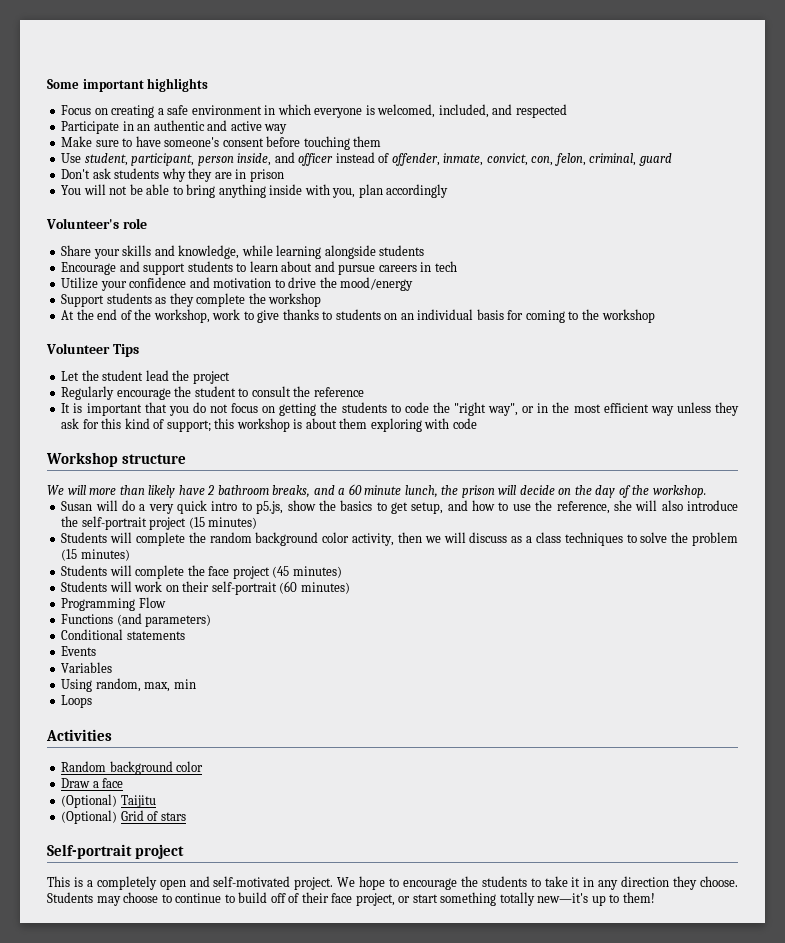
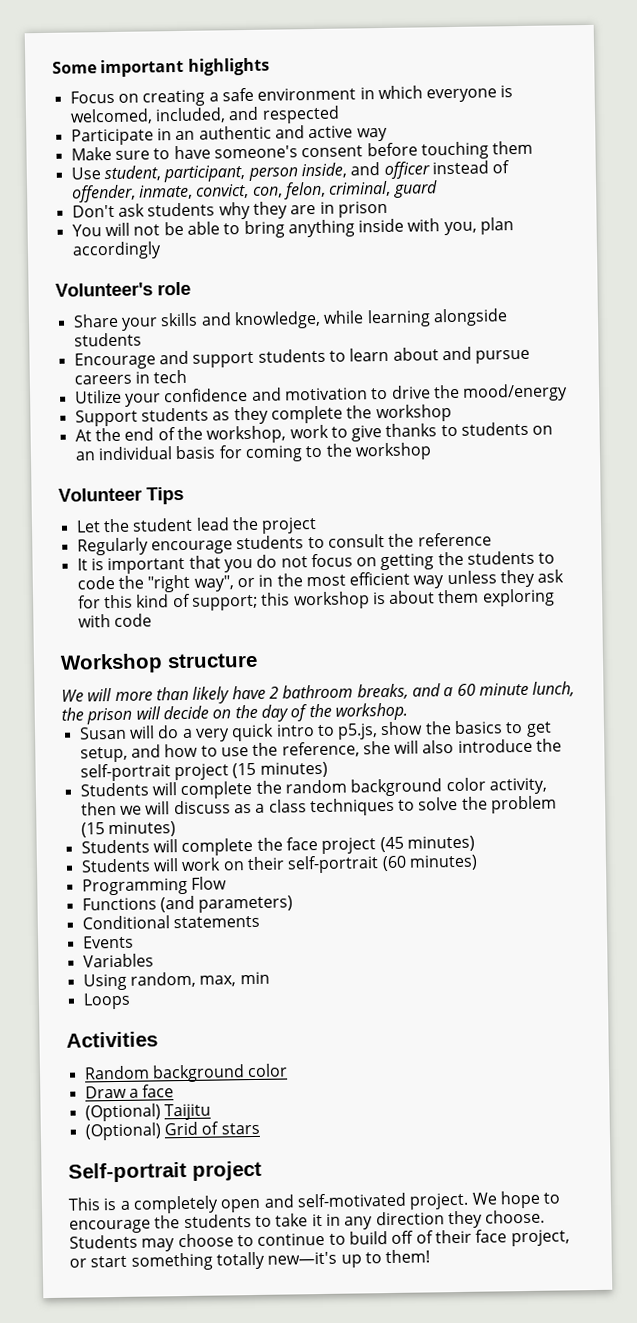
- Regularly encourage the student to consult the reference
+ Regularly encourage students to consult the reference

